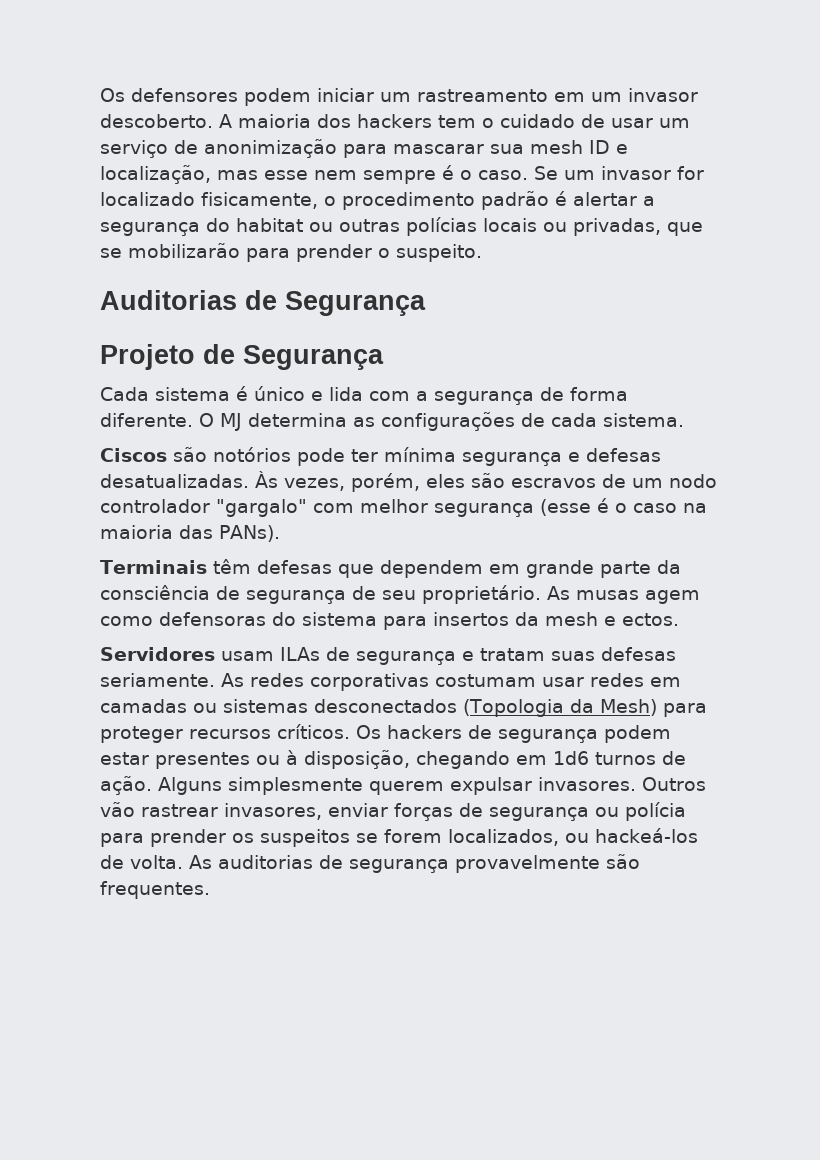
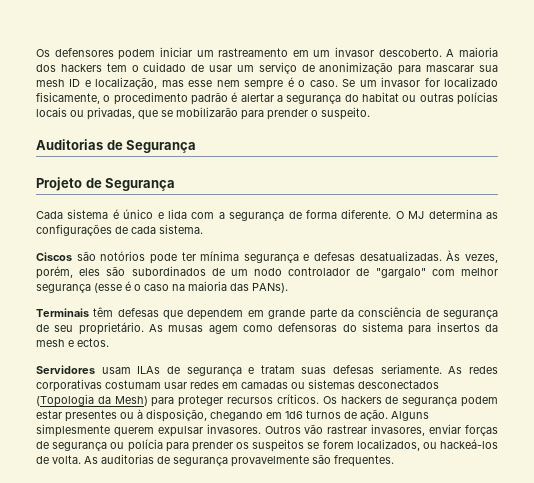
- Às vezes, porém, eles são escravos de um nodo controlador "gargalo" com melhor segurança (esse é o caso na maioria das PANs).
+ Às vezes, porém, eles são subordinados de um nodo controlador de "gargalo" com melhor segurança (esse é o caso na maioria das PANs).

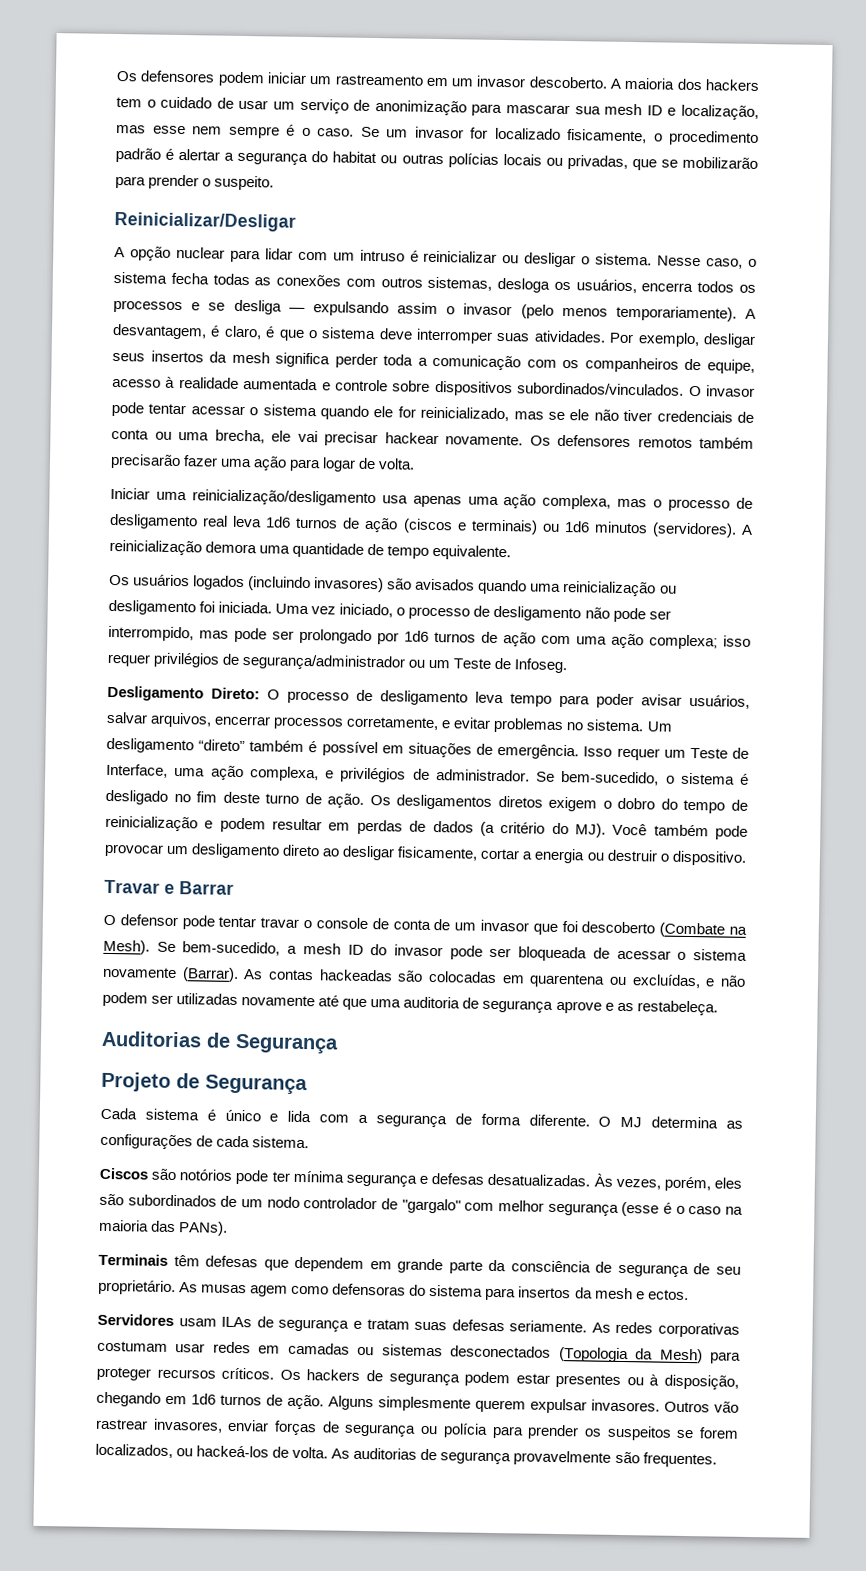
+ Reinicializar/Desligar
+ A opção nuclear para lidar com um intruso é reinicializar ou desligar o sistema. Nesse caso, o sistema fecha todas as conexões com outros sistemas, desloga os usuários, encerra todos os processos e se desliga — expulsando assim o invasor (pelo menos temporariamente). A desvantagem, é claro, é que o sistema deve interromper suas atividades. Por exemplo, desligar seus insertos da mesh significa perder toda a comunicação com os companheiros de equipe, acesso à realidade aumentada e controle sobre dispositivos subordinados/vinculados. O invasor pode tentar acessar o sistema quando ele for reinicializado, mas se ele não tiver credenciais de conta ou uma brecha, ele vai precisar hackear novamente. Os defensores remotos também precisarão fazer uma ação para logar de volta.
+ Iniciar uma reinicialização/desligamento usa apenas uma ação complexa, mas o processo de desligamento real leva 1d6 turnos de ação (ciscos e terminais) ou 1d6 minutos (servidores). A reinicialização demora uma quantidade de tempo equivalente.
+ Os usuários logados (incluindo invasores) são avisados quando uma reinicialização ou desligamento foi iniciada. Uma vez iniciado, o processo de desligamento não pode ser interrompido, mas pode ser prolongado por 1d6 turnos de ação com uma ação complexa; isso requer privilégios de segurança/administrador ou um Teste de Infoseg.
+ Desligamento Direto: O processo de desligamento leva tempo para poder avisar usuários, salvar arquivos, encerrar processos corretamente, e evitar problemas no sistema. Um desligamento “direto” também é possível em situações de emergência. Isso requer um Teste de Interface, uma ação complexa, e privilégios de administrador. Se bem-sucedido, o sistema é desligado no fim deste turno de ação. Os desligamentos diretos exigem o dobro do tempo de reinicialização e podem resultar em perdas de dados (a critério do MJ). Você também pode provocar um desligamento direto ao desligar fisicamente, cortar a energia ou destruir o dispositivo.
+ Travar e Barrar
+ O defensor pode tentar travar o console de conta de um invasor que foi descoberto (Combate na Mesh). Se bem-sucedido, a mesh ID do invasor pode ser bloqueada de acessar o sistema novamente (Barrar). As contas hackeadas são colocadas em quarentena ou excluídas, e não podem ser utilizadas novamente até que uma auditoria de segurança aprove e as restabeleça.

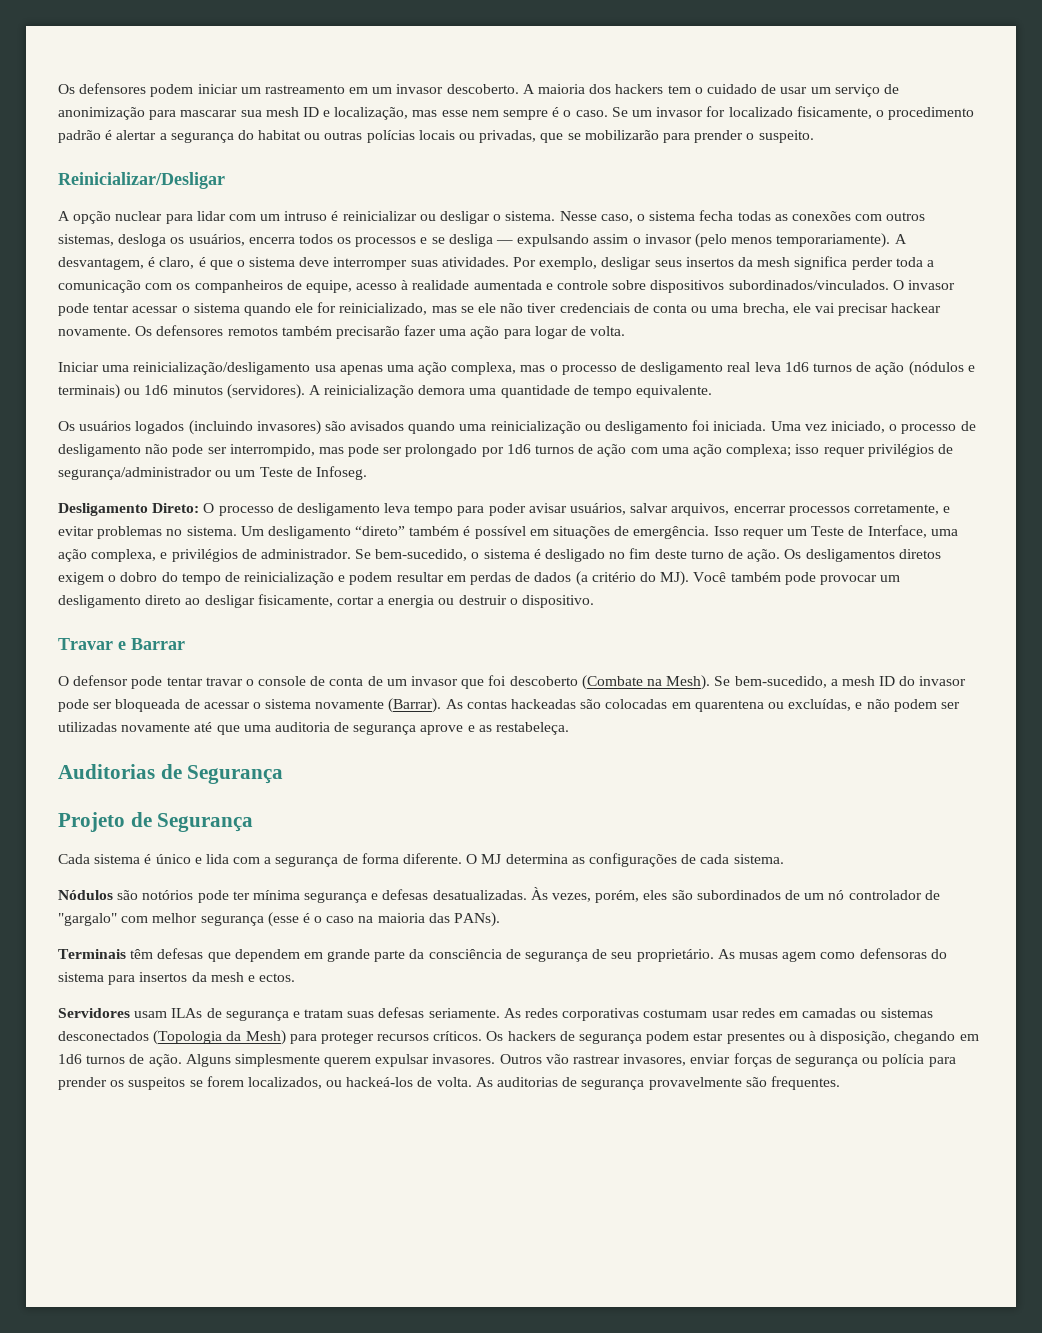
- Iniciar uma reinicialização/desligamento usa apenas uma ação complexa, mas o processo de desligamento real leva 1d6 turnos de ação (ciscos e terminais) ou 1d6 minutos (servidores).
+ Iniciar uma reinicialização/desligamento usa apenas uma ação complexa, mas o processo de desligamento real leva 1d6 turnos de ação (nódulos e terminais) ou 1d6 minutos (servidores).
- Ciscos são notórios pode ter mínima segurança e defesas desatualizadas.
+ Nódulos são notórios pode ter mínima segurança e defesas desatualizadas.
- Às vezes, porém, eles são subordinados de um nodo controlador de "gargalo" com melhor segurança (esse é o caso na maioria das PANs).
+ Às vezes, porém, eles são subordinados de um nó controlador de "gargalo" com melhor segurança (esse é o caso na maioria das PANs).

